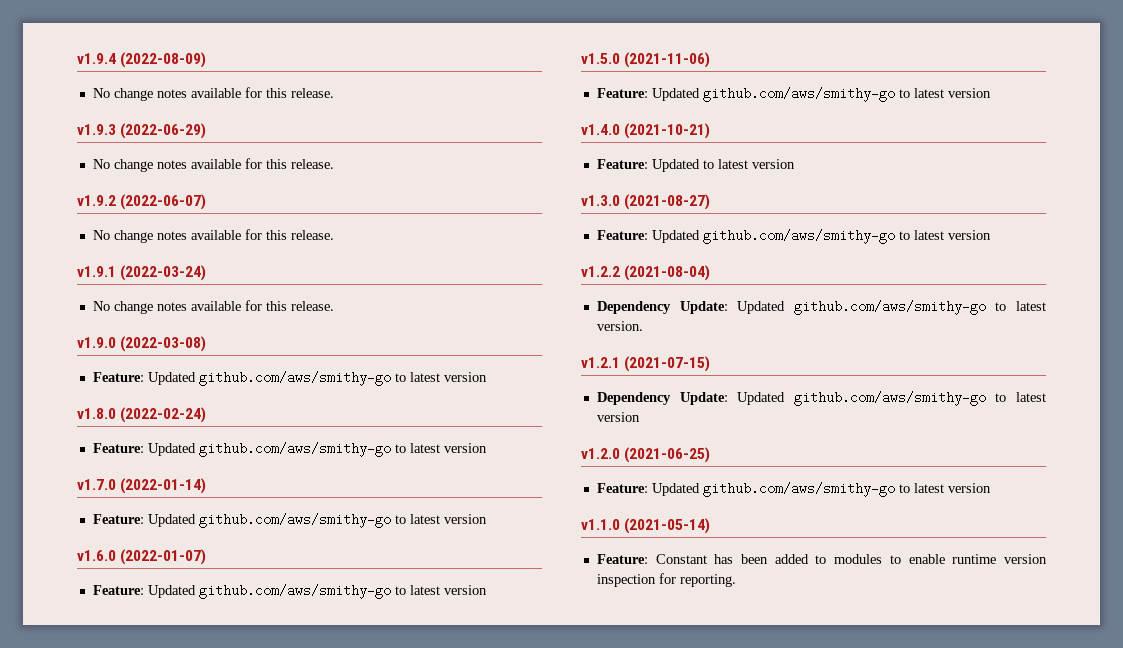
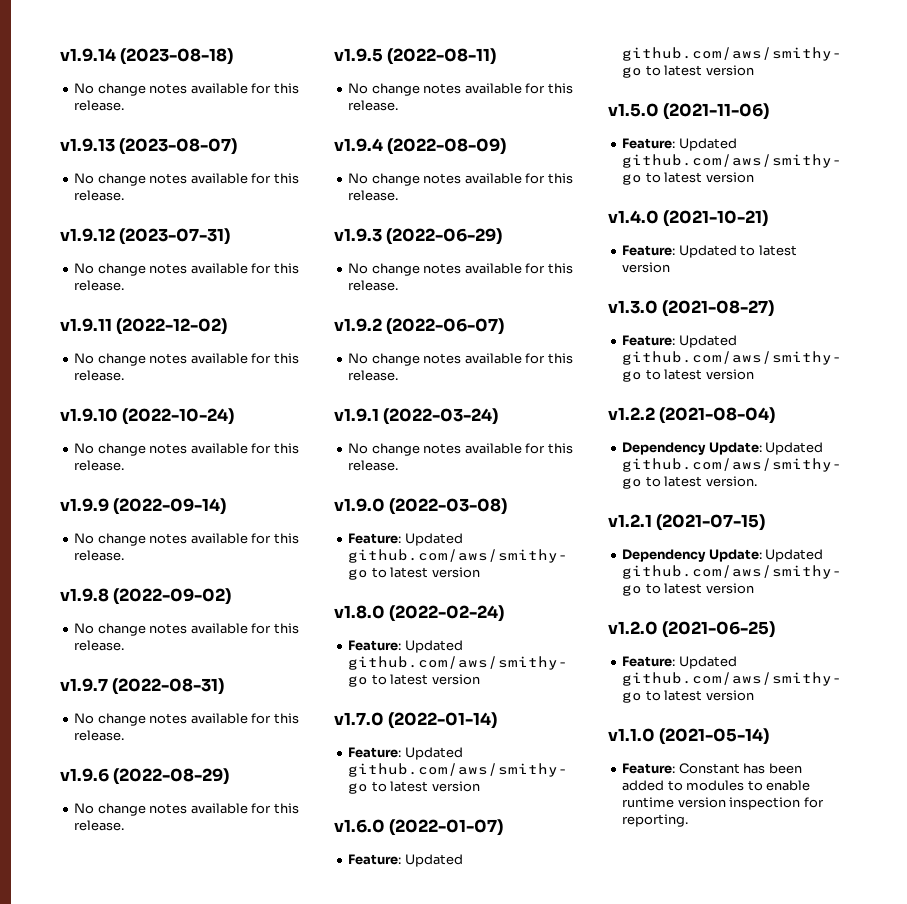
+ v1.9.14 (2023-08-18)
+ No change notes available for this release.
+ v1.9.13 (2023-08-07)
+ No change notes available for this release.
+ v1.9.12 (2023-07-31)
+ No change notes available for this release.
+ v1.9.11 (2022-12-02)
+ No change notes available for this release.
+ v1.9.10 (2022-10-24)
+ No change notes available for this release.
+ v1.9.9 (2022-09-14)
+ No change notes available for this release.
+ v1.9.8 (2022-09-02)
+ No change notes available for this release.
+ v1.9.7 (2022-08-31)
+ No change notes available for this release.
+ v1.9.6 (2022-08-29)
+ No change notes available for this release.
+ v1.9.5 (2022-08-11)
+ No change notes available for this release.

